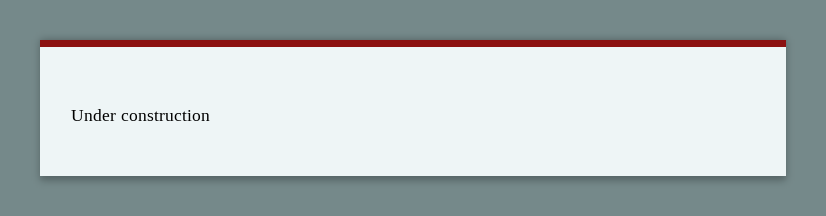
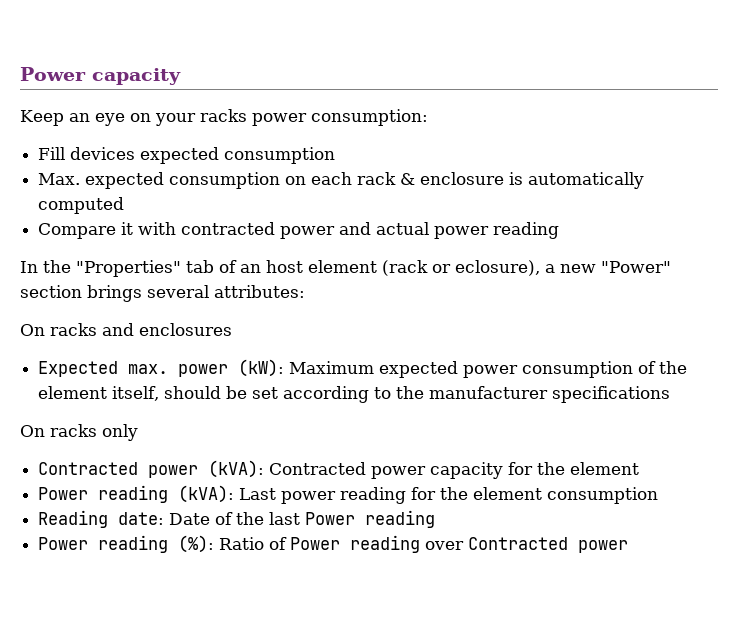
- Under construction
+ Power capacity
+ Keep an eye on your racks power consumption:
+ Fill devices expected consumption
+ Max. expected consumption on each rack & enclosure is automatically computed
+ Compare it with contracted power and actual power reading
+ In the "Properties" tab of an host element (rack or eclosure), a new "Power" section brings several attributes:
+ On racks and enclosures
+ Expected max. power (kW): Maximum expected power consumption of the element itself, should be set according to the manufacturer specifications
+ On racks only
+ Contracted power (kVA): Contracted power capacity for the element
+ Power reading (kVA): Last power reading for the element consumption
+ Reading date: Date of the last Power reading
+ Power reading (%): Ratio of Power reading over Contracted power

